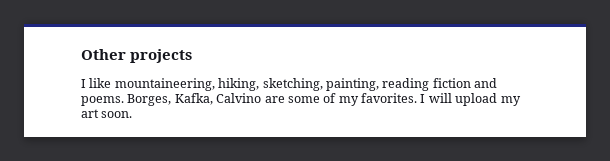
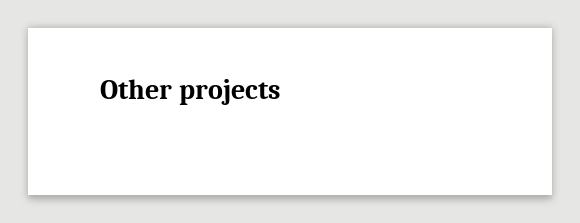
- I like mountaineering, hiking, sketching, painting, reading fiction and poems. Borges, Kafka, Calvino are some of my favorites. I will upload my art soon.

